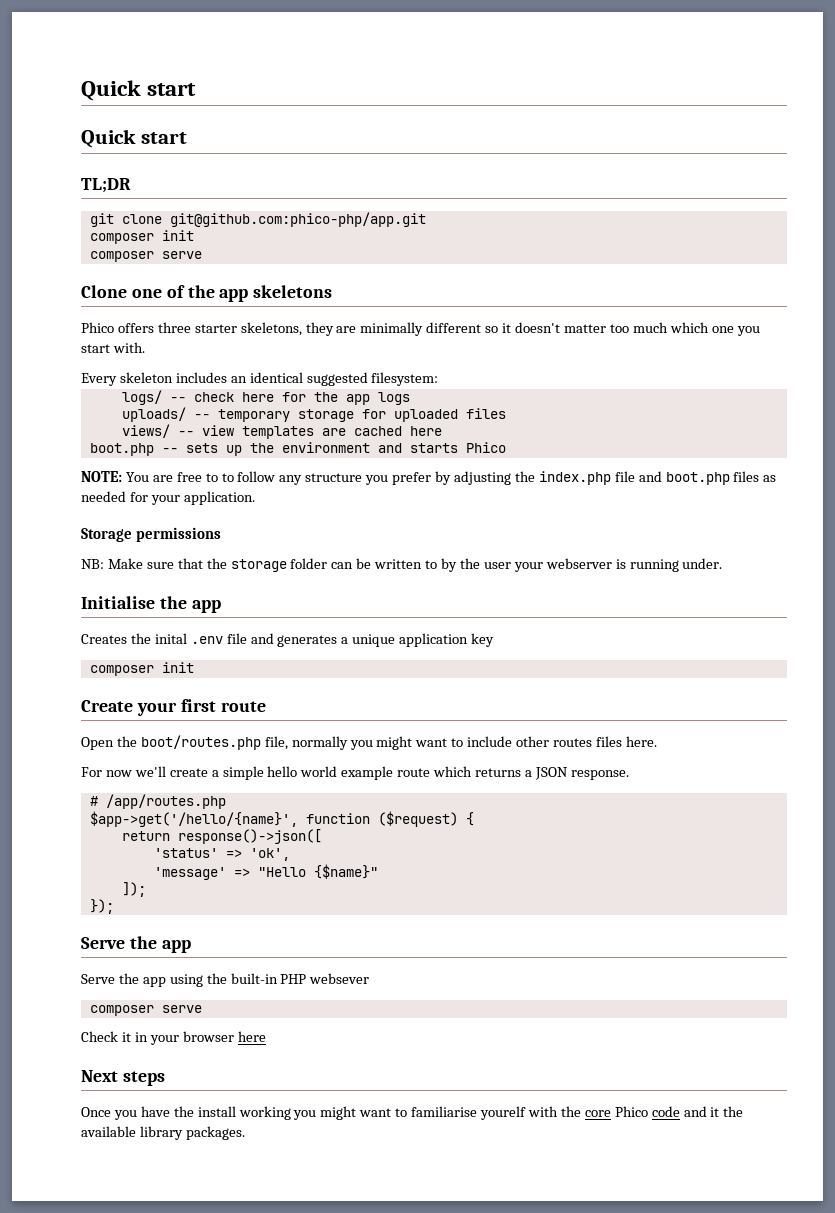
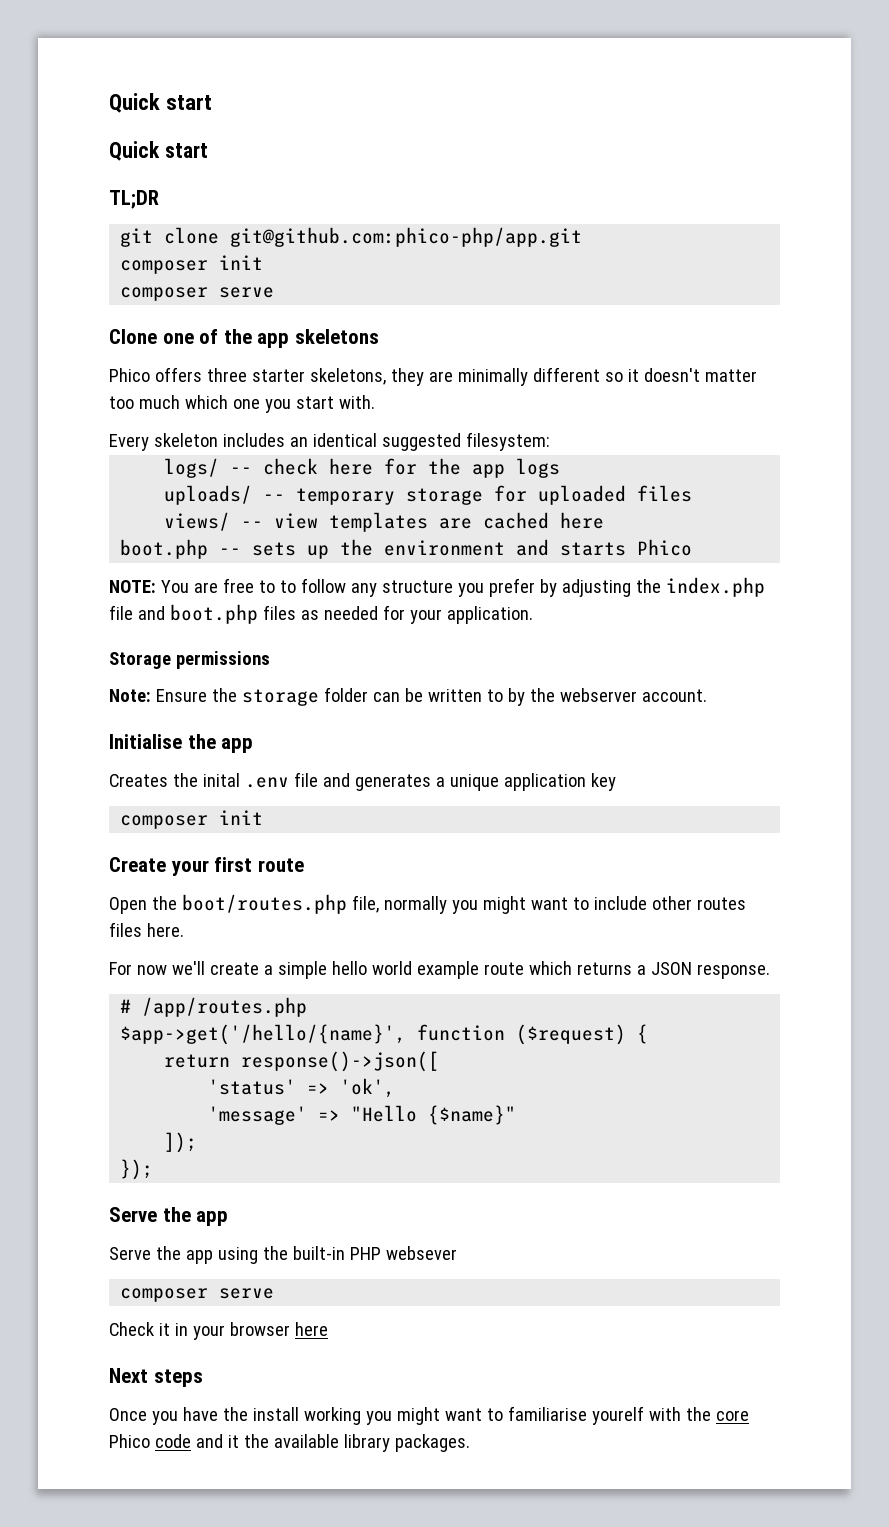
- NB: Make sure that the storage folder can be written to by the user your webserver is running under.
+ Note: Ensure the storage folder can be written to by the webserver account.

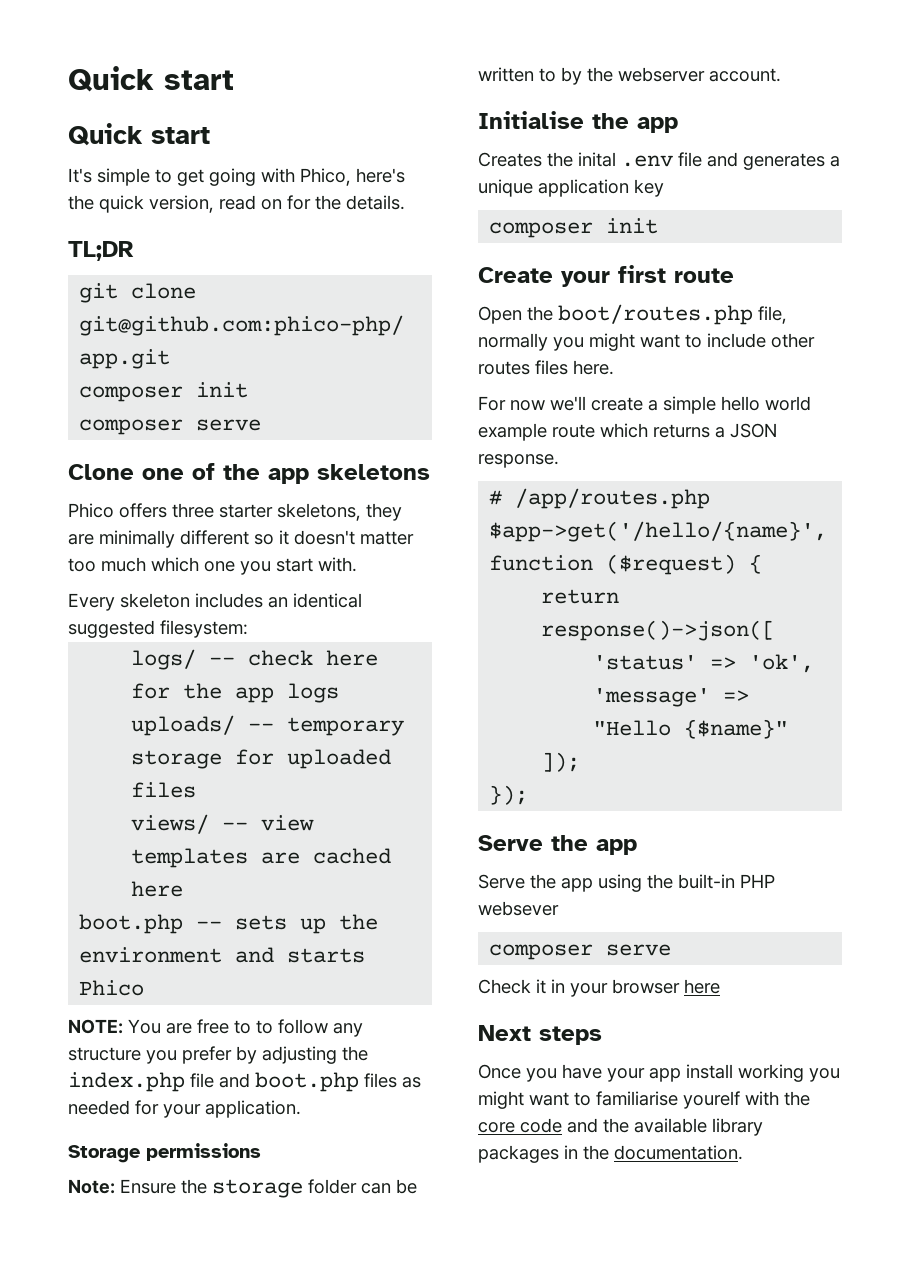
+ It's simple to get going with Phico, here's the quick version, read on for the details.
- Once you have the install working you might want to familiarise yourelf with the core Phico code and it the available library packages.
+ Once you have your app install working you might want to familiarise yourelf with the core code and the available library packages in the documentation.

